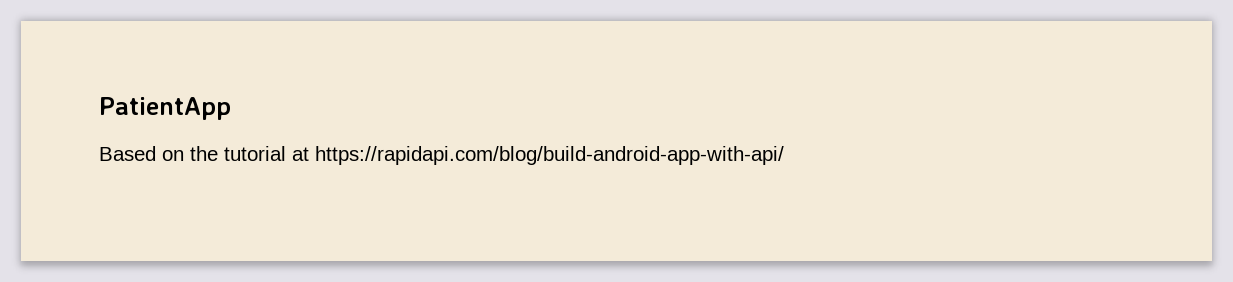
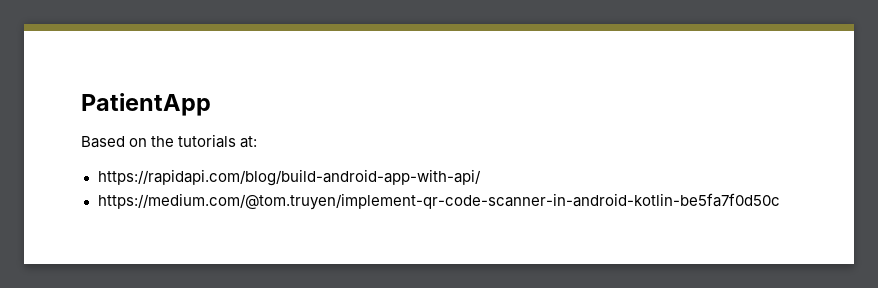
- Based on the tutorial at https://rapidapi.com/blog/build-android-app-with-api/
+ Based on the tutorials at:
+ https://rapidapi.com/blog/build-android-app-with-api/
+ https://medium.com/@tom.truyen/implement-qr-code-scanner-in-android-kotlin-be5fa7f0d50c

